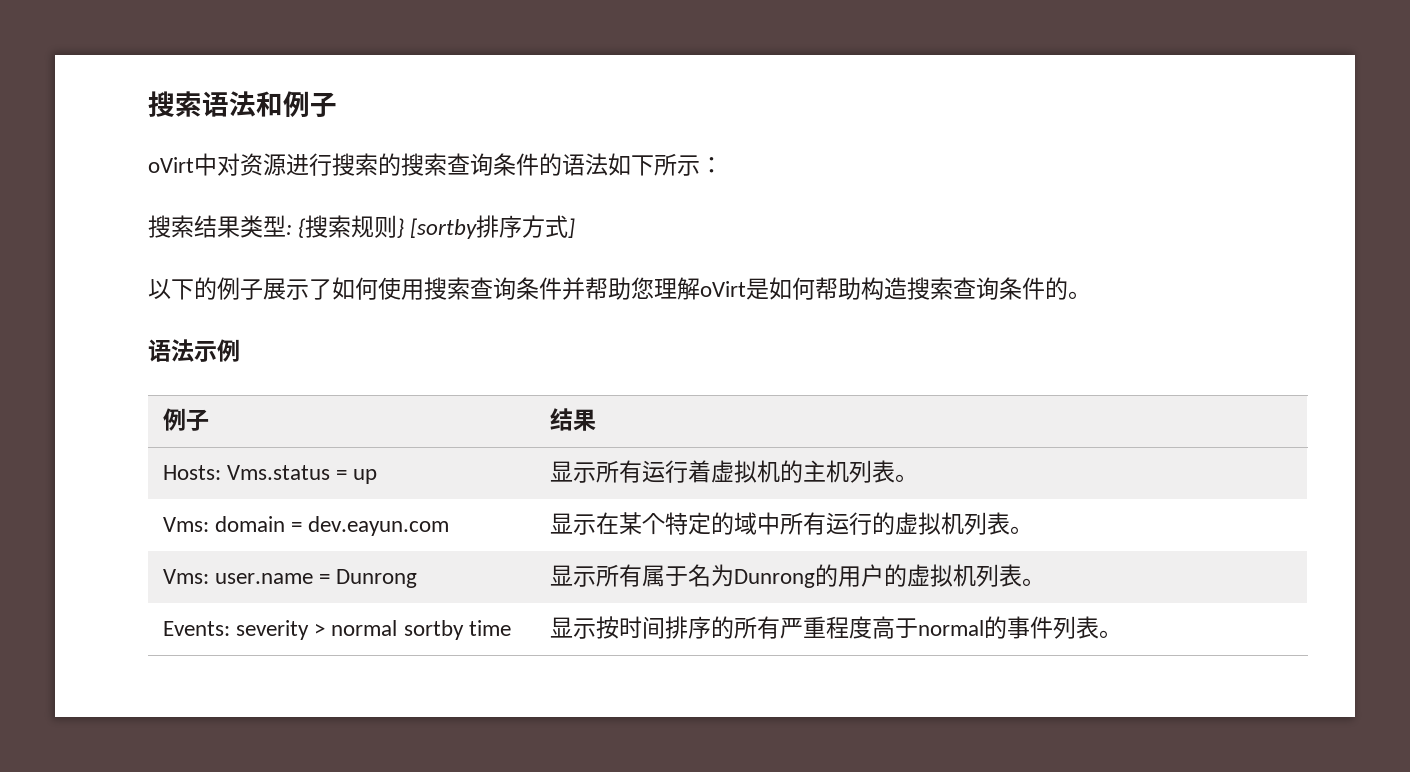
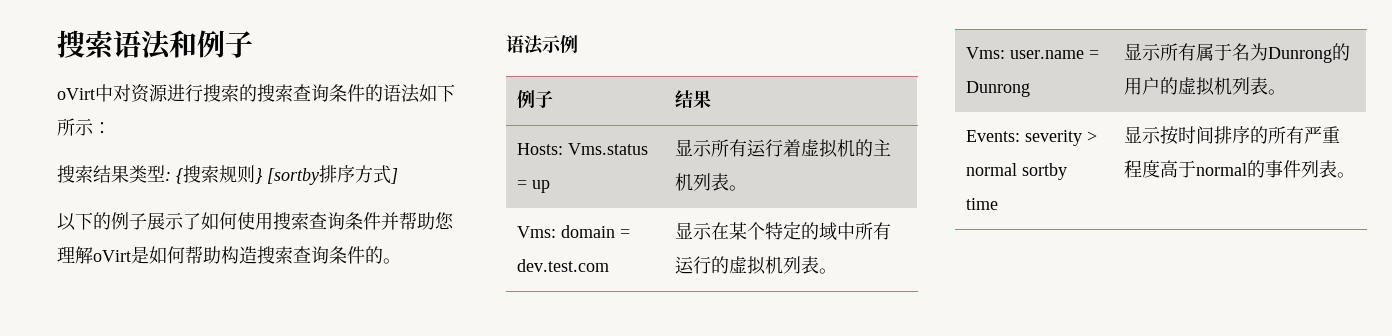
- Vms: domain = dev.eayun.com | 显示在某个特定的域中所有运行的虚拟机列表。
+ Vms: domain = dev.test.com | 显示在某个特定的域中所有运行的虚拟机列表。

